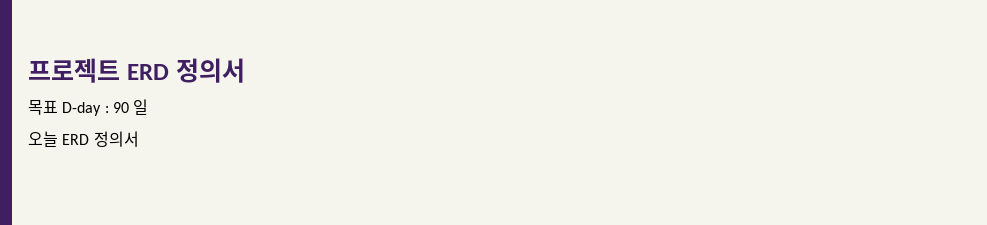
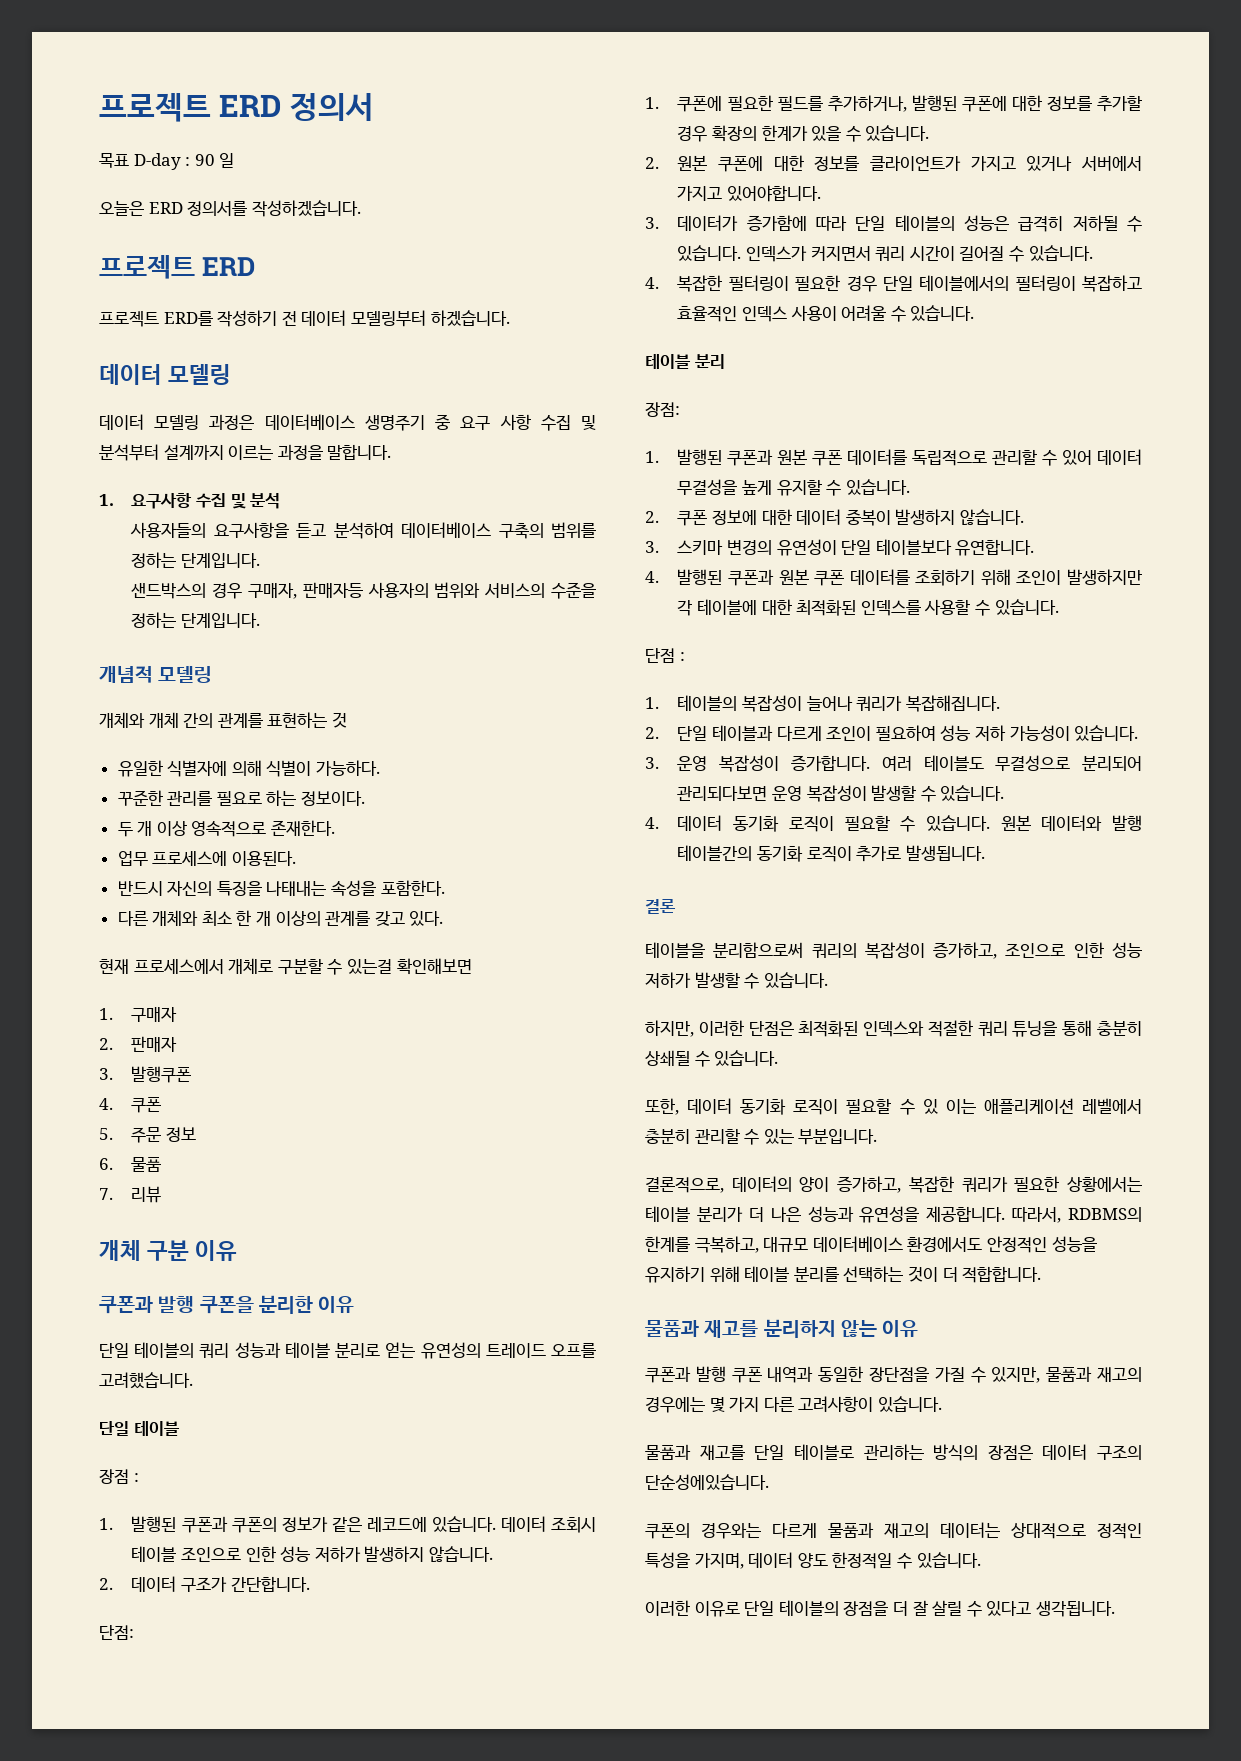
- 오늘 ERD 정의서
+ 오늘은 ERD 정의서를 작성하겠습니다.
+ 프로젝트 ERD
+ 프로젝트 ERD를 작성하기 전 데이터 모델링부터 하겠습니다.
+ 데이터 모델링
+ 데이터 모델링 과정은 데이터베이스 생명주기 중 요구 사항 수집 및 분석부터 설계까지 이르는 과정을 말합니다.
+ 1. 요구사항 수집 및 분석
+ 사용자들의 요구사항을 듣고 분석하여 데이터베이스 구축의 범위를 정하는 단계입니다.
+ 샌드박스의 경우 구매자, 판매자등 사용자의 범위와 서비스의 수준을 정하는 단계입니다.
+ 개념적 모델링
+ 개체와 개체 간의 관계를 표현하는 것
+ 유일한 식별자에 의해 식별이 가능하다.
+ 꾸준한 관리를 필요로 하는 정보이다.
+ 두 개 이상 영속적으로 존재한다.
+ 업무 프로세스에 이용된다.
+ 반드시 자신의 특징을 나태내는 속성을 포함한다.
+ 다른 개체와 최소 한 개 이상의 관계를 갖고 있다.
+ 현재 프로세스에서 개체로 구분할 수 있는걸 확인해보면
+ 1. 구매자
+ 2. 판매자
+ 3. 발행쿠폰
+ 4. 쿠폰
+ 5. 주문 정보
+ 6. 물품
+ 7. 리뷰
+ 개체 구분 이유
+ 쿠폰과 발행 쿠폰을 분리한 이유
+ 단일 테이블의 쿼리 성능과 테이블 분리로 얻는 유연성의 트레이드 오프를 고려했습니다.
+ 단일 테이블
+ 장점 :
+ 1. 발행된 쿠폰과 쿠폰의 정보가 같은 레코드에 있습니다. 데이터 조회시 테이블 조인으로 인한 성능 저하가 발생하지 않습니다.
+ 2. 데이터 구조가 간단합니다.
+ 단점:
+ 1. 쿠폰에 필요한 필드를 추가하거나, 발행된 쿠폰에 대한 정보를 추가할 경우 확장의 한계가 있을 수 있습니다.
+ 2. 원본 쿠폰에 대한 정보를 클라이언트가 가지고 있거나 서버에서 가지고 있어야합니다.
+ 3. 데이터가 증가함에 따라 단일 테이블의 성능은 급격히 저하될 수 있습니다. 인덱스가 커지면서 쿼리 시간이 길어질 수 있습니다.
+ 4. 복잡한 필터링이 필요한 경우 단일 테이블에서의 필터링이 복잡하고 효율적인 인덱스 사용이 어려울 수 있습니다.
+ 테이블 분리
+ 장점:
+ 1. 발행된 쿠폰과 원본 쿠폰 데이터를 독립적으로 관리할 수 있어 데이터 무결성을 높게 유지할 수 있습니다.
+ 2. 쿠폰 정보에 대한 데이터 중복이 발생하지 않습니다.
+ 3. 스키마 변경의 유연성이 단일 테이블보다 유연합니다.
+ 4. 발행된 쿠폰과 원본 쿠폰 데이터를 조회하기 위해 조인이 발생하지만 각 테이블에 대한 최적화된 인덱스를 사용할 수 있습니다.
+ 단점 :
+ 1. 테이블의 복잡성이 늘어나 쿼리가 복잡해집니다.
+ 2. 단일 테이블과 다르게 조인이 필요하여 성능 저하 가능성이 있습니다.
+ 3. 운영 복잡성이 증가합니다. 여러 테이블도 무결성으로 분리되어 관리되다보면 운영 복잡성이 발생할 수 있습니다.
+ 4. 데이터 동기화 로직이 필요할 수 있습니다. 원본 데이터와 발행 테이블간의 동기화 로직이 추가로 발생됩니다.
+ 결론
+ 테이블을 분리함으로써 쿼리의 복잡성이 증가하고, 조인으로 인한 성능 저하가 발생할 수 있습니다.
+ 하지만, 이러한 단점은 최적화된 인덱스와 적절한 쿼리 튜닝을 통해 충분히 상쇄될 수 있습니다.
+ 또한, 데이터 동기화 로직이 필요할 수 있 이는 애플리케이션 레벨에서 충분히 관리할 수 있는 부분입니다.
+ 결론적으로, 데이터의 양이 증가하고, 복잡한 쿼리가 필요한 상황에서는 테이블 분리가 더 나은 성능과 유연성을 제공합니다. 따라서, RDBMS의 한계를 극복하고, 대규모 데이터베이스 환경에서도 안정적인 성능을 유지하기 위해 테이블 분리를 선택하는 것이 더 적합합니다.
+ 물품과 재고를 분리하지 않는 이유
+ 쿠폰과 발행 쿠폰 내역과 동일한 장단점을 가질 수 있지만, 물품과 재고의 경우에는 몇 가지 다른 고려사항이 있습니다.
+ 물품과 재고를 단일 테이블로 관리하는 방식의 장점은 데이터 구조의 단순성에있습니다.
+ 쿠폰의 경우와는 다르게 물품과 재고의 데이터는 상대적으로 정적인 특성을 가지며, 데이터 양도 한정적일 수 있습니다.
+ 이러한 이유로 단일 테이블의 장점을 더 잘 살릴 수 있다고 생각됩니다.

